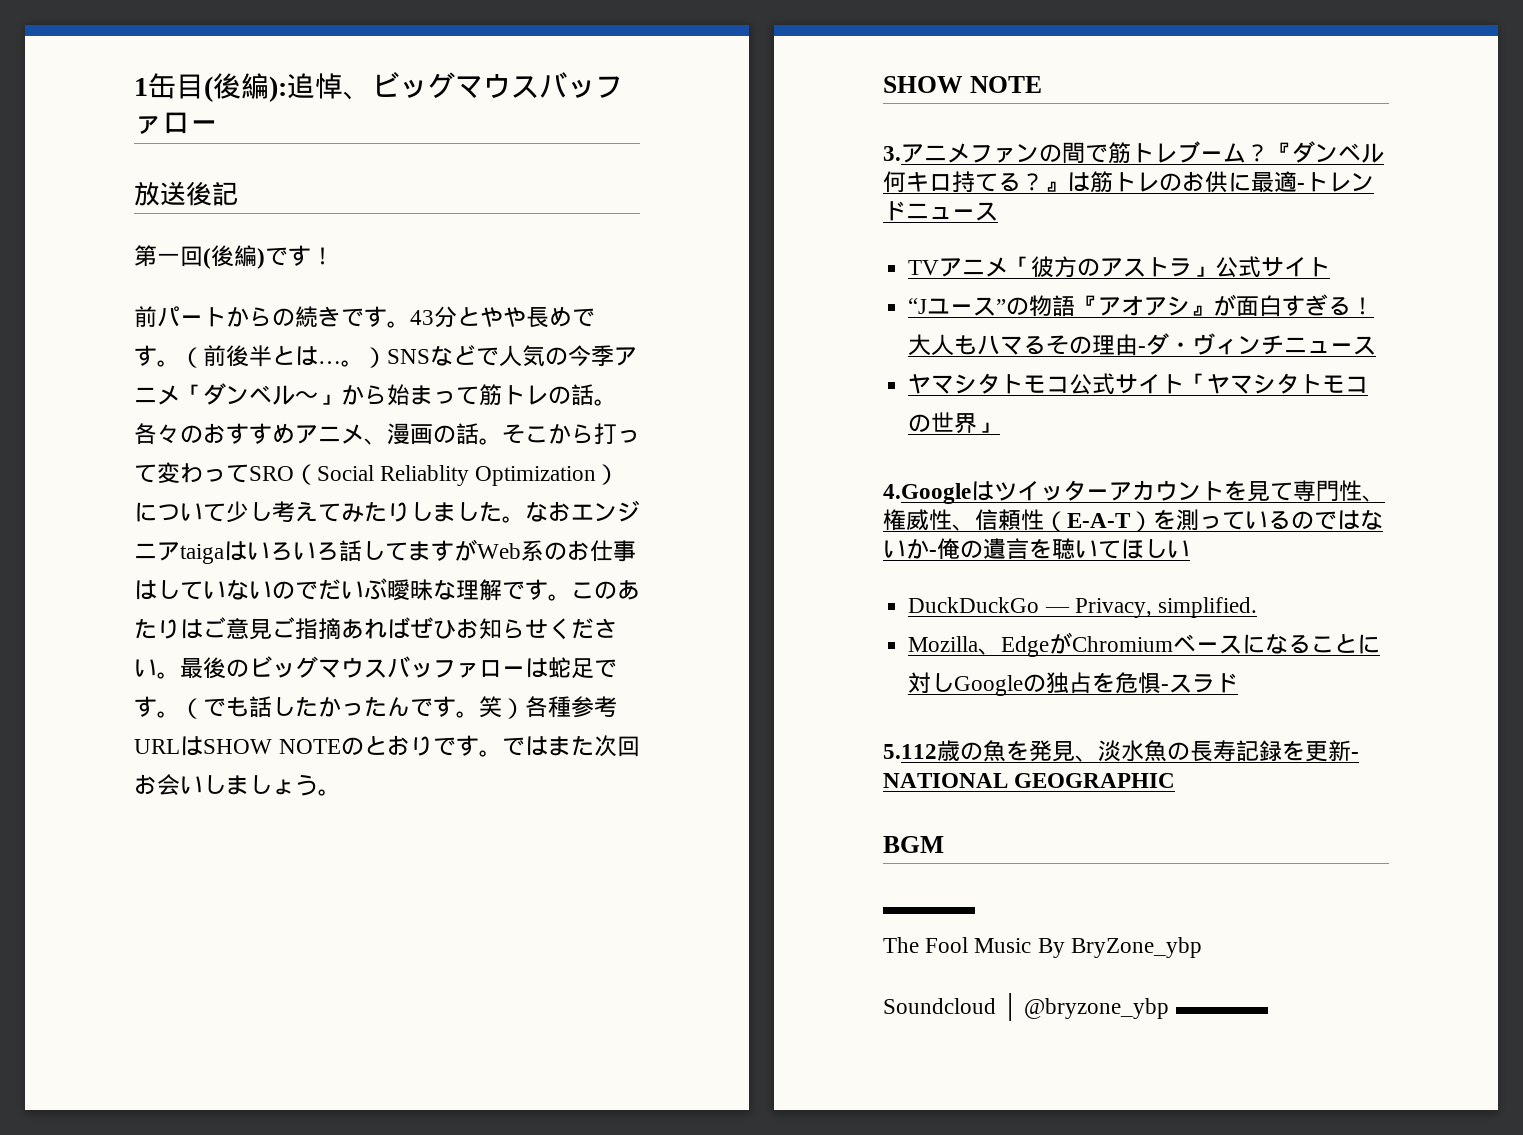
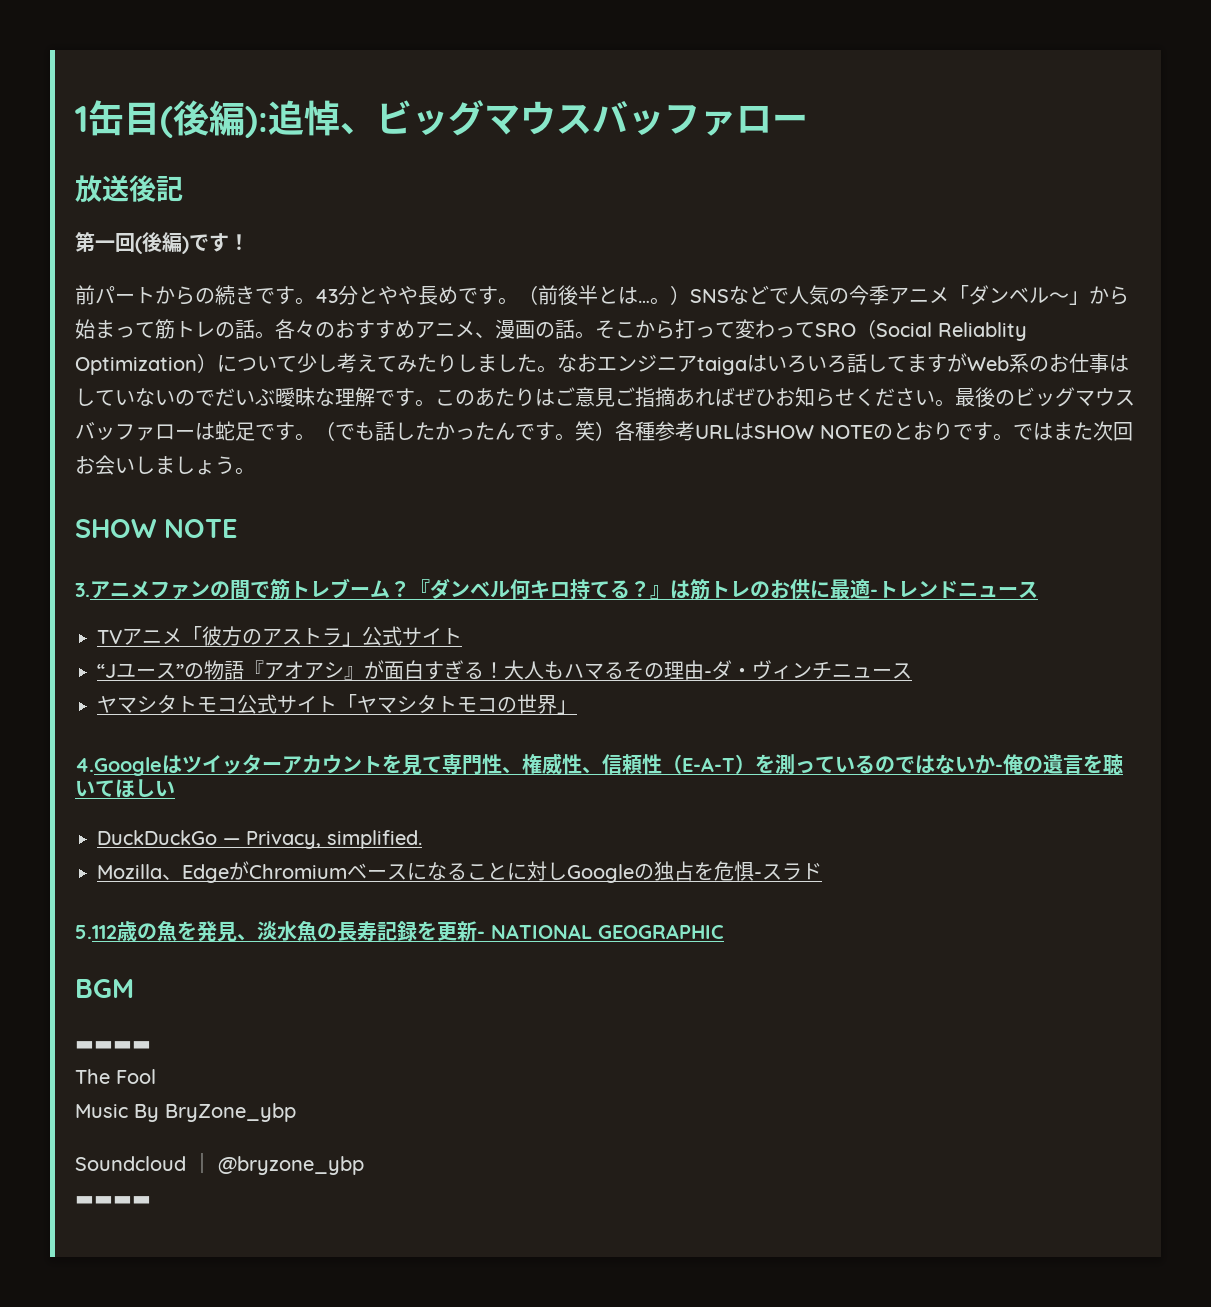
- The Fool Music By BryZone_ybp
+ The Fool
+ Music By BryZone_ybp
- Soundcloud │ @bryzone_ybp ▬▬▬▬
+ Soundcloud │ @bryzone_ybp
+ ▬▬▬▬

